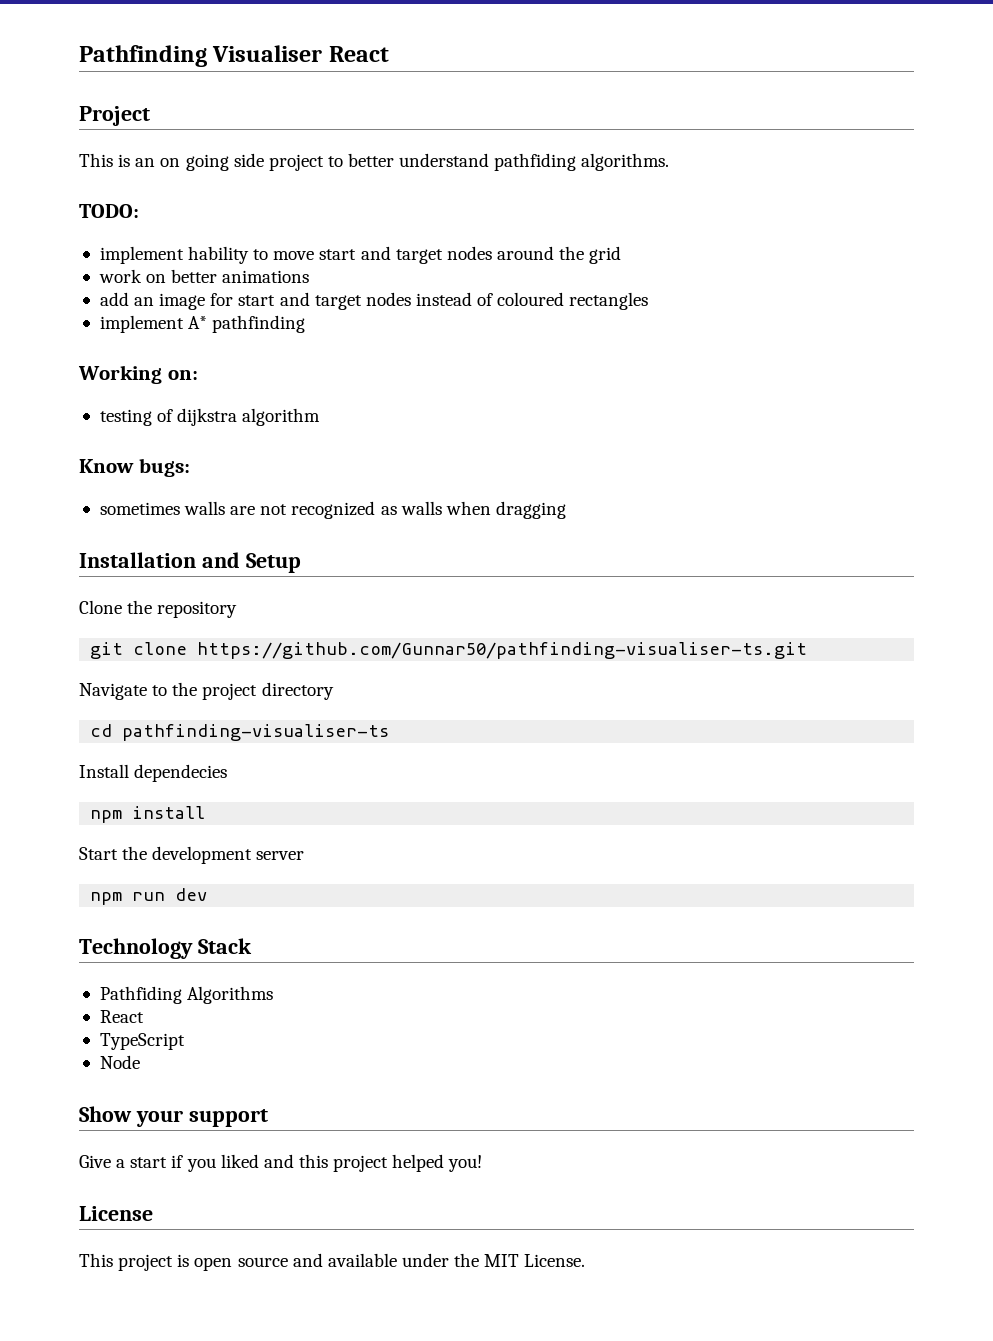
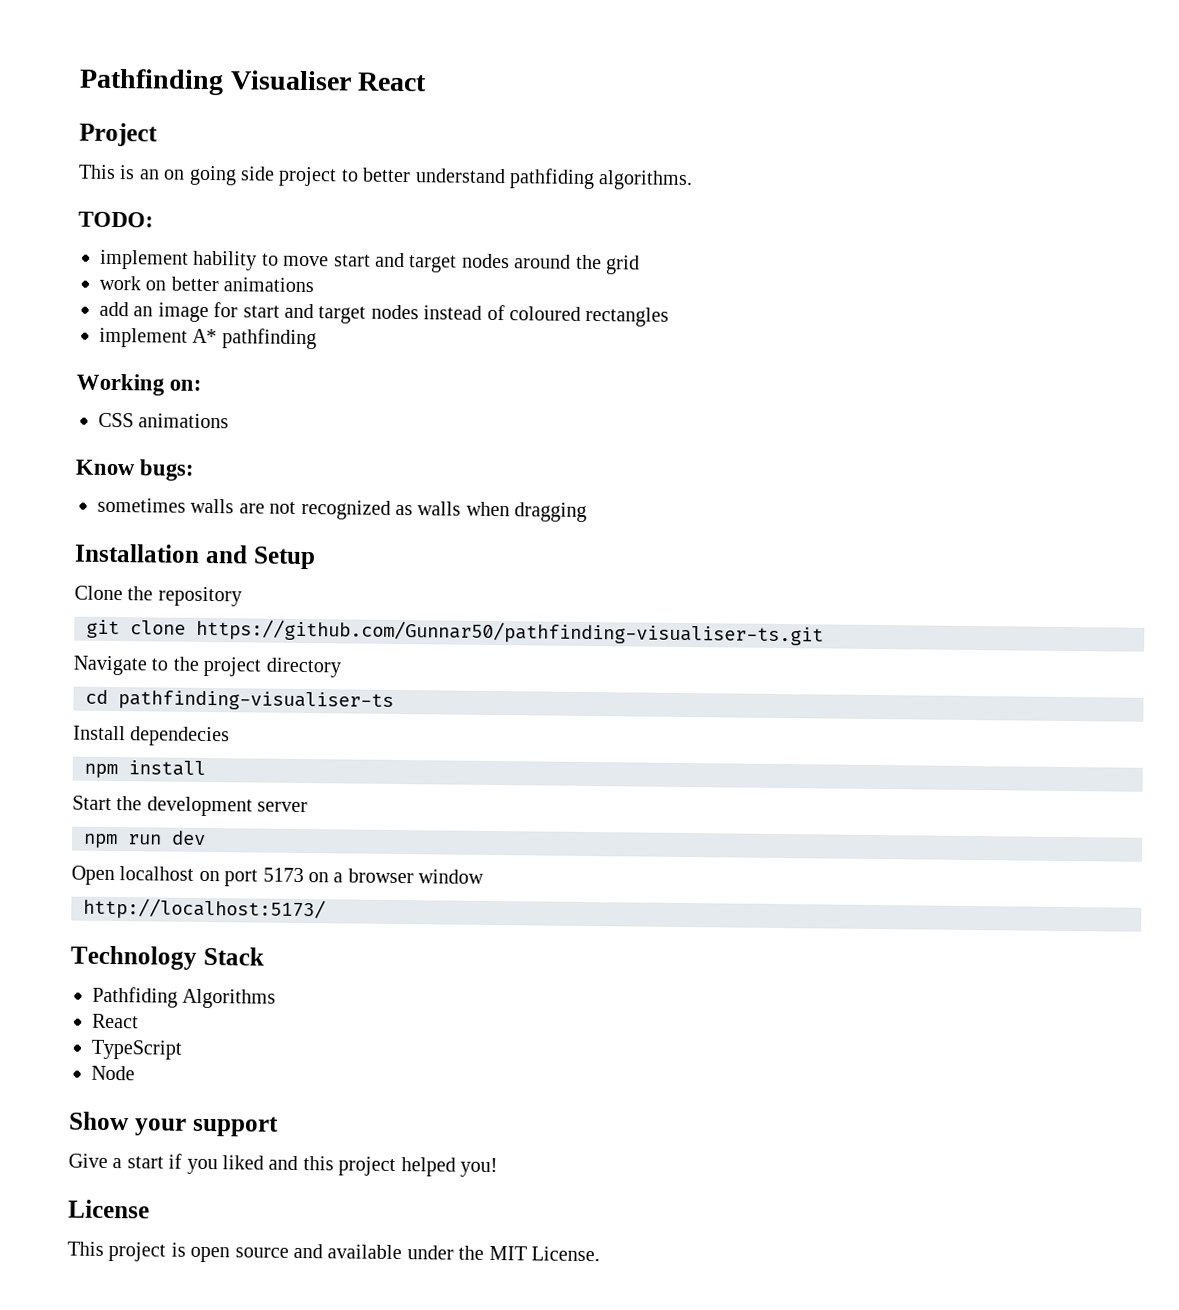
- testing of dijkstra algorithm
+ CSS animations
+ Open localhost on port 5173 on a browser window
+ http://localhost:5173/

